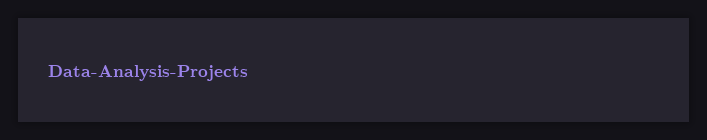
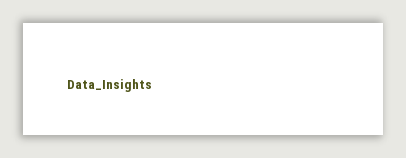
- Data-Analysis-Projects
+ Data_Insights

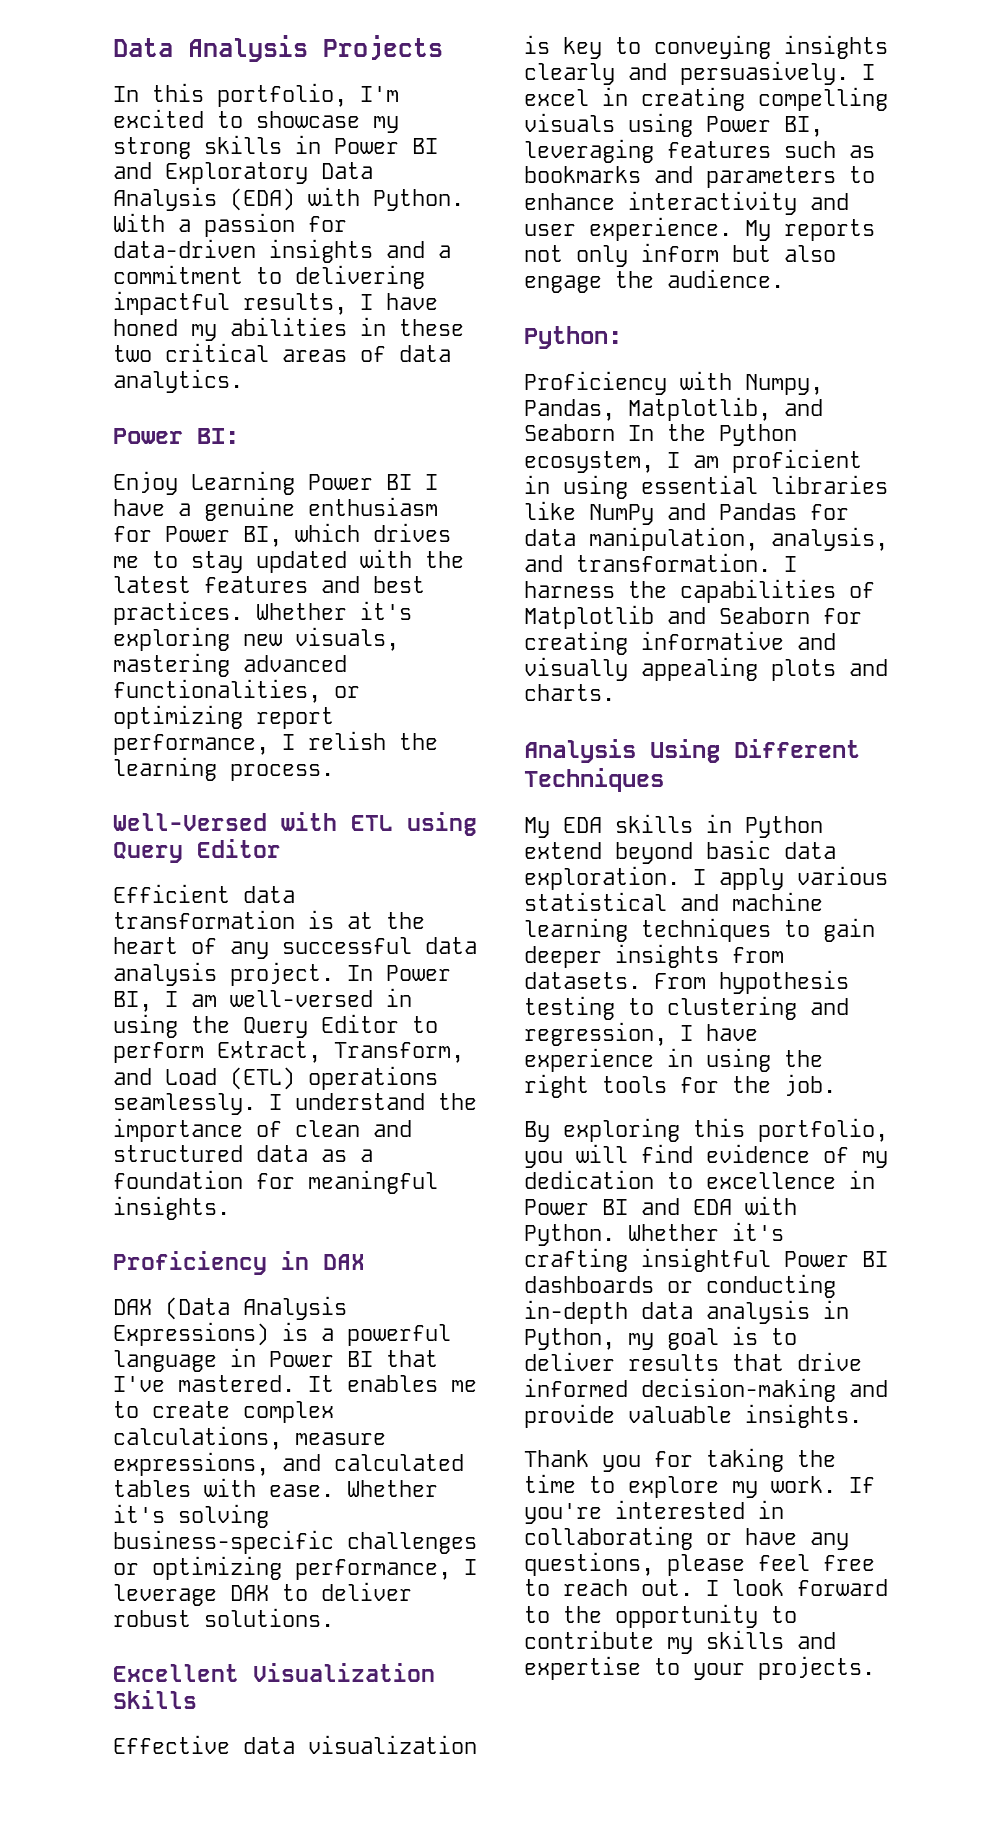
- Data_Insights
+ Data Analysis Projects
+ In this portfolio, I'm excited to showcase my strong skills in Power BI and Exploratory Data Analysis (EDA) with Python. With a passion for data-driven insights and a commitment to delivering impactful results, I have honed my abilities in these two critical areas of data analytics.
+ Power BI:
+ Enjoy Learning Power BI I have a genuine enthusiasm for Power BI, which drives me to stay updated with the latest features and best practices. Whether it's exploring new visuals, mastering advanced functionalities, or optimizing report performance, I relish the learning process.
+ Well-Versed with ETL using Query Editor
+ Efficient data transformation is at the heart of any successful data analysis project. In Power BI, I am well-versed in using the Query Editor to perform Extract, Transform, and Load (ETL) operations seamlessly. I understand the importance of clean and structured data as a foundation for meaningful insights.
+ Proficiency in DAX
+ DAX (Data Analysis Expressions) is a powerful language in Power BI that I've mastered. It enables me to create complex calculations, measure expressions, and calculated tables with ease. Whether it's solving business-specific challenges or optimizing performance, I leverage DAX to deliver robust solutions.
+ Excellent Visualization Skills
+ Effective data visualization is key to conveying insights clearly and persuasively. I excel in creating compelling visuals using Power BI, leveraging features such as bookmarks and parameters to enhance interactivity and user experience. My reports not only inform but also engage the audience.
+ Python:
+ Proficiency with Numpy, Pandas, Matplotlib, and Seaborn In the Python ecosystem, I am proficient in using essential libraries like NumPy and Pandas for data manipulation, analysis, and transformation. I harness the capabilities of Matplotlib and Seaborn for creating informative and visually appealing plots and charts.
+ Analysis Using Different Techniques
+ My EDA skills in Python extend beyond basic data exploration. I apply various statistical and machine learning techniques to gain deeper insights from datasets. From hypothesis testing to clustering and regression, I have experience in using the right tools for the job.
+ By exploring this portfolio, you will find evidence of my dedication to excellence in Power BI and EDA with Python. Whether it's crafting insightful Power BI dashboards or conducting in-depth data analysis in Python, my goal is to deliver results that drive informed decision-making and provide valuable insights.
+ Thank you for taking the time to explore my work. If you're interested in collaborating or have any questions, please feel free to reach out. I look forward to the opportunity to contribute my skills and expertise to your projects.

